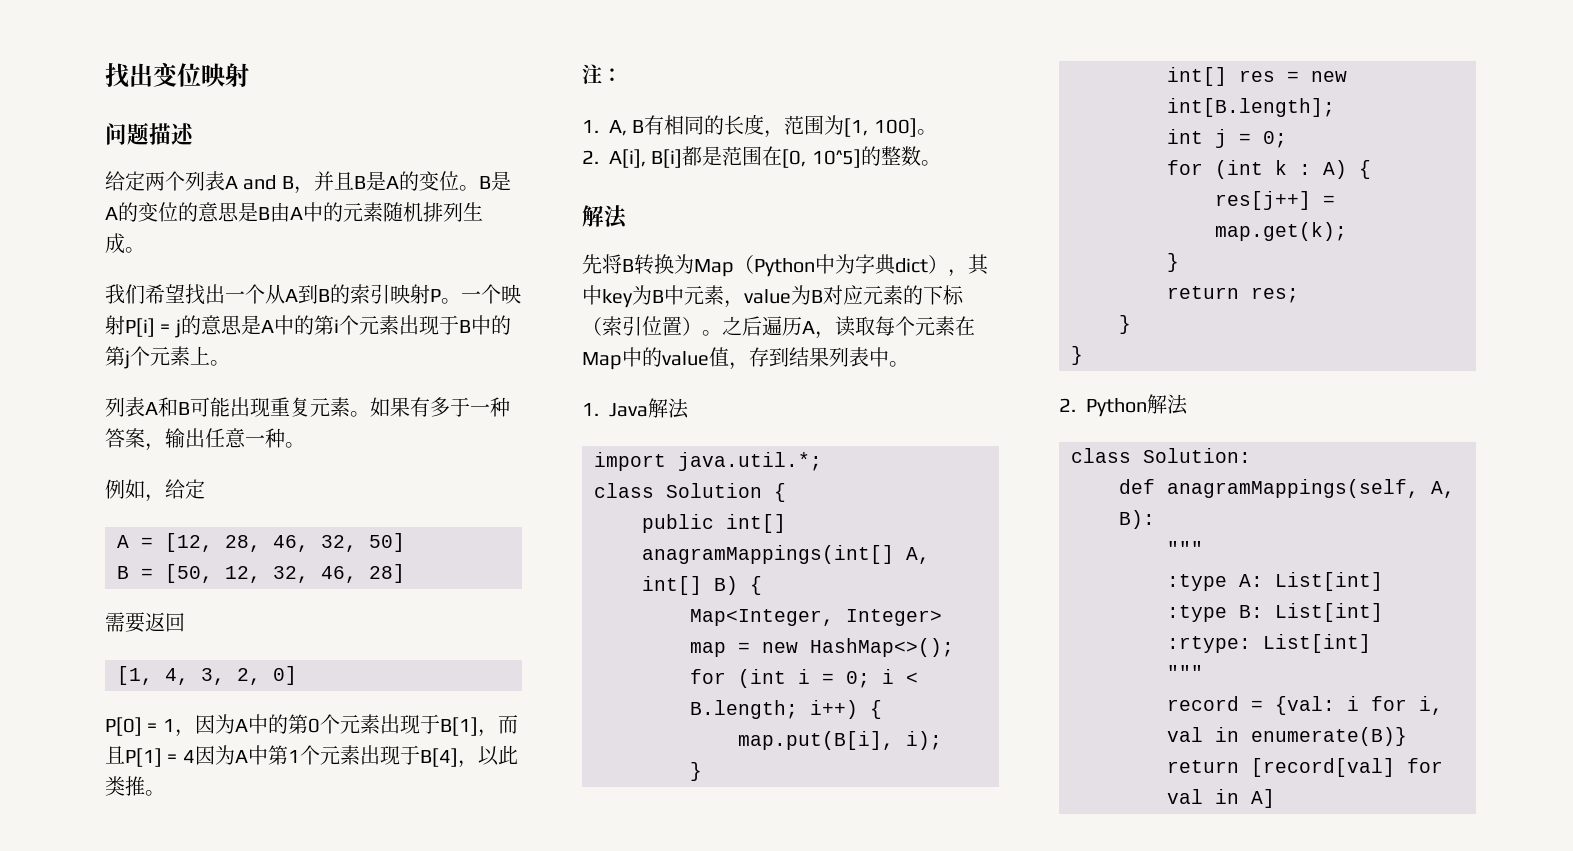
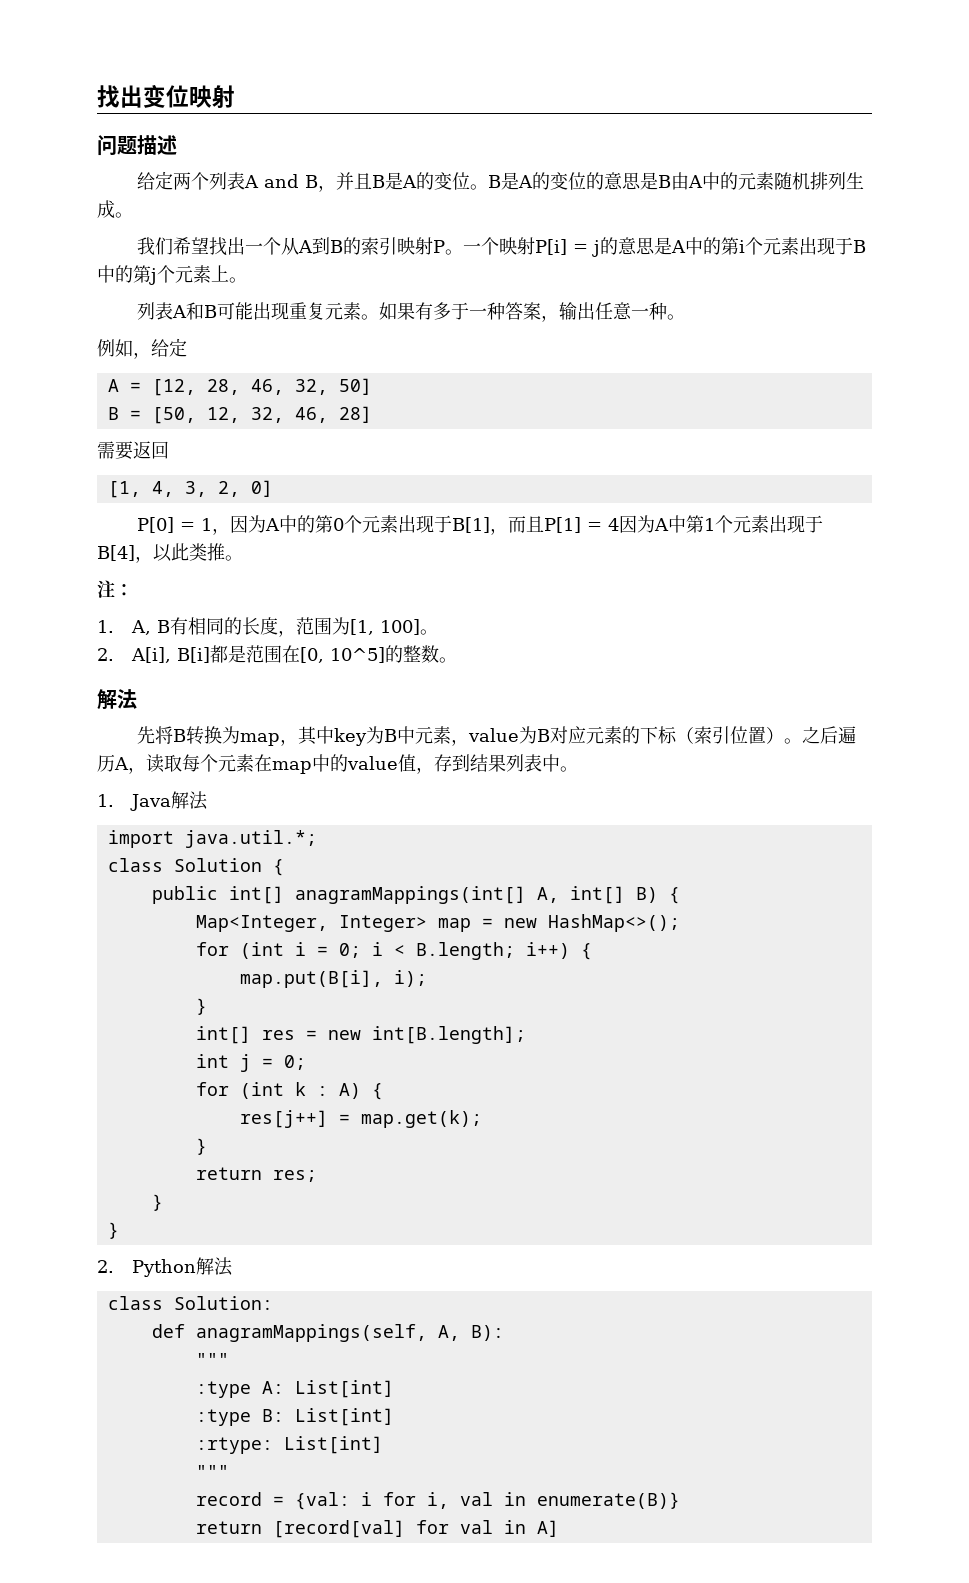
- 先将B转换为Map（Python中为字典dict），其中key为B中元素，value为B对应元素的下标（索引位置）。
+ 先将B转换为map，其中key为B中元素，value为B对应元素的下标（索引位置）。
- 之后遍历A，读取每个元素在Map中的value值，存到结果列表中。
+ 之后遍历A，读取每个元素在map中的value值，存到结果列表中。

